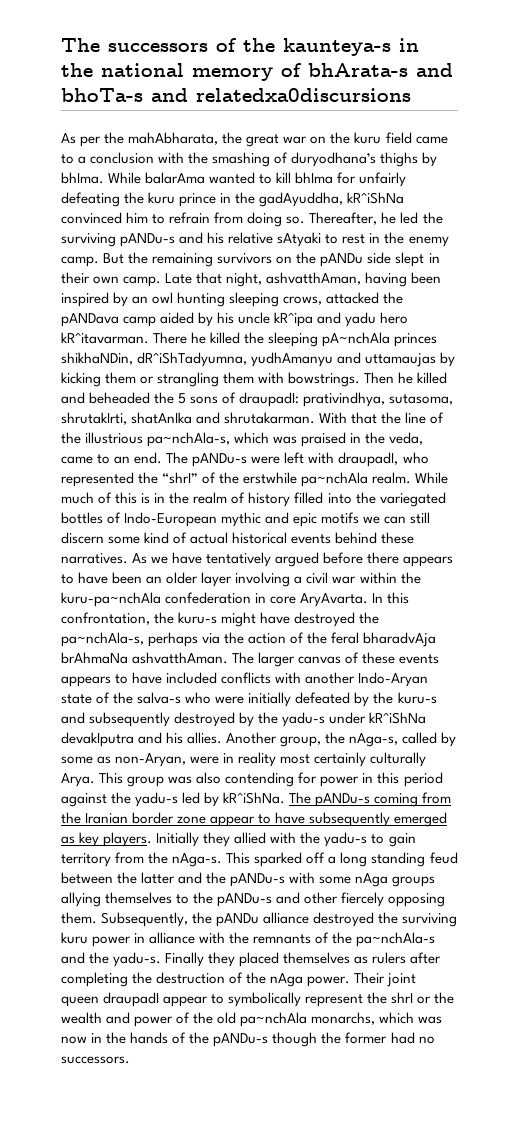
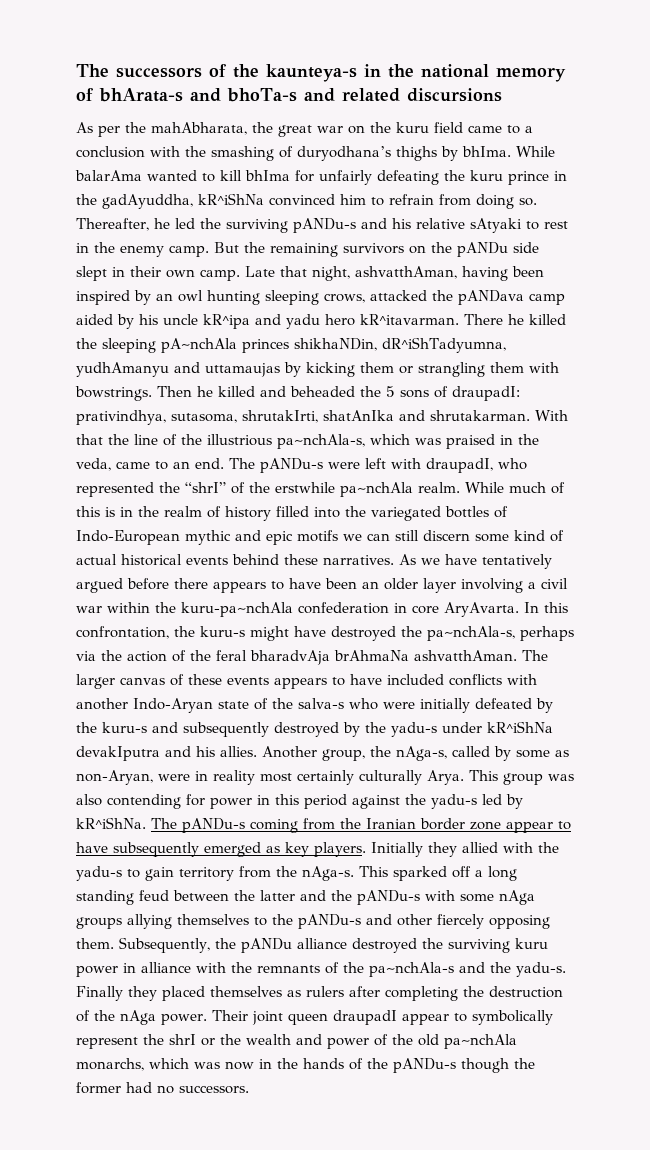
- The successors of the kaunteya-s in the national memory of bhArata-s and bhoTa-s and relatedxa0discursions
+ The successors of the kaunteya-s in the national memory of bhArata-s and bhoTa-s and related discursions

